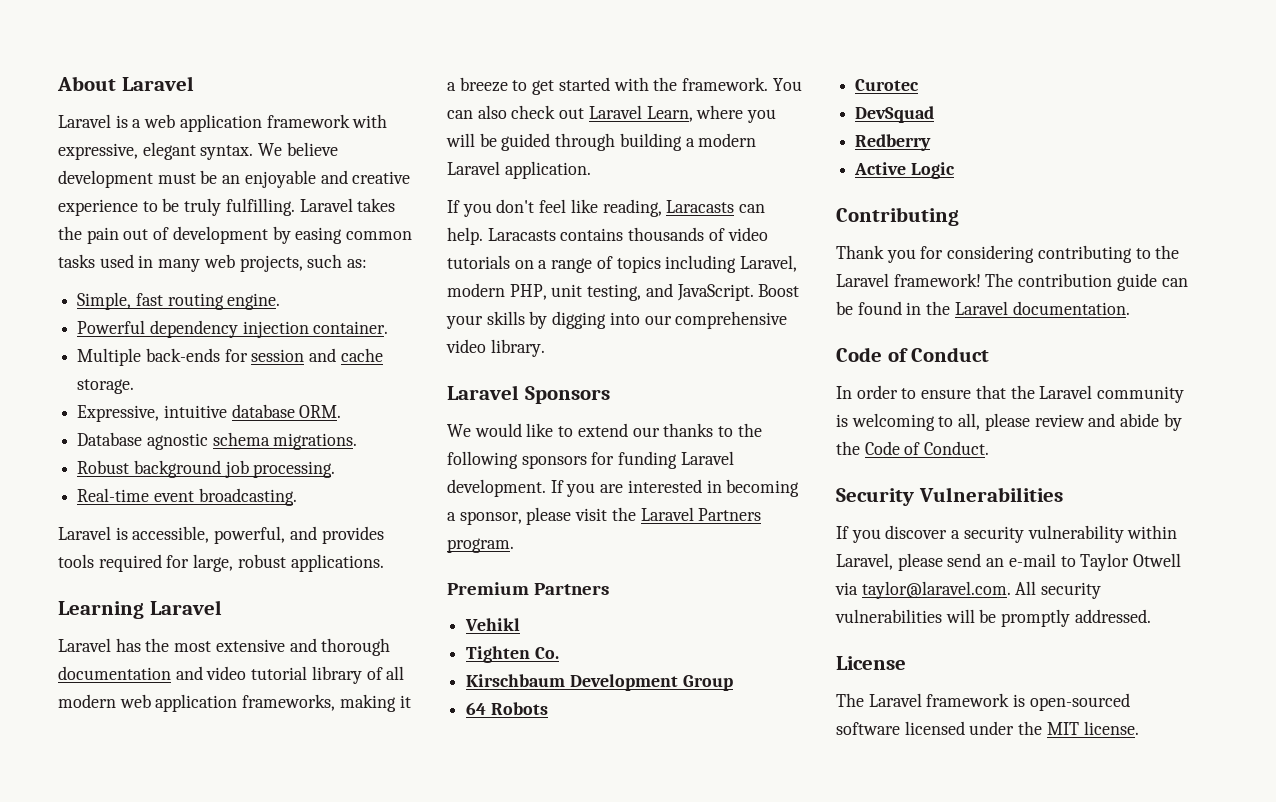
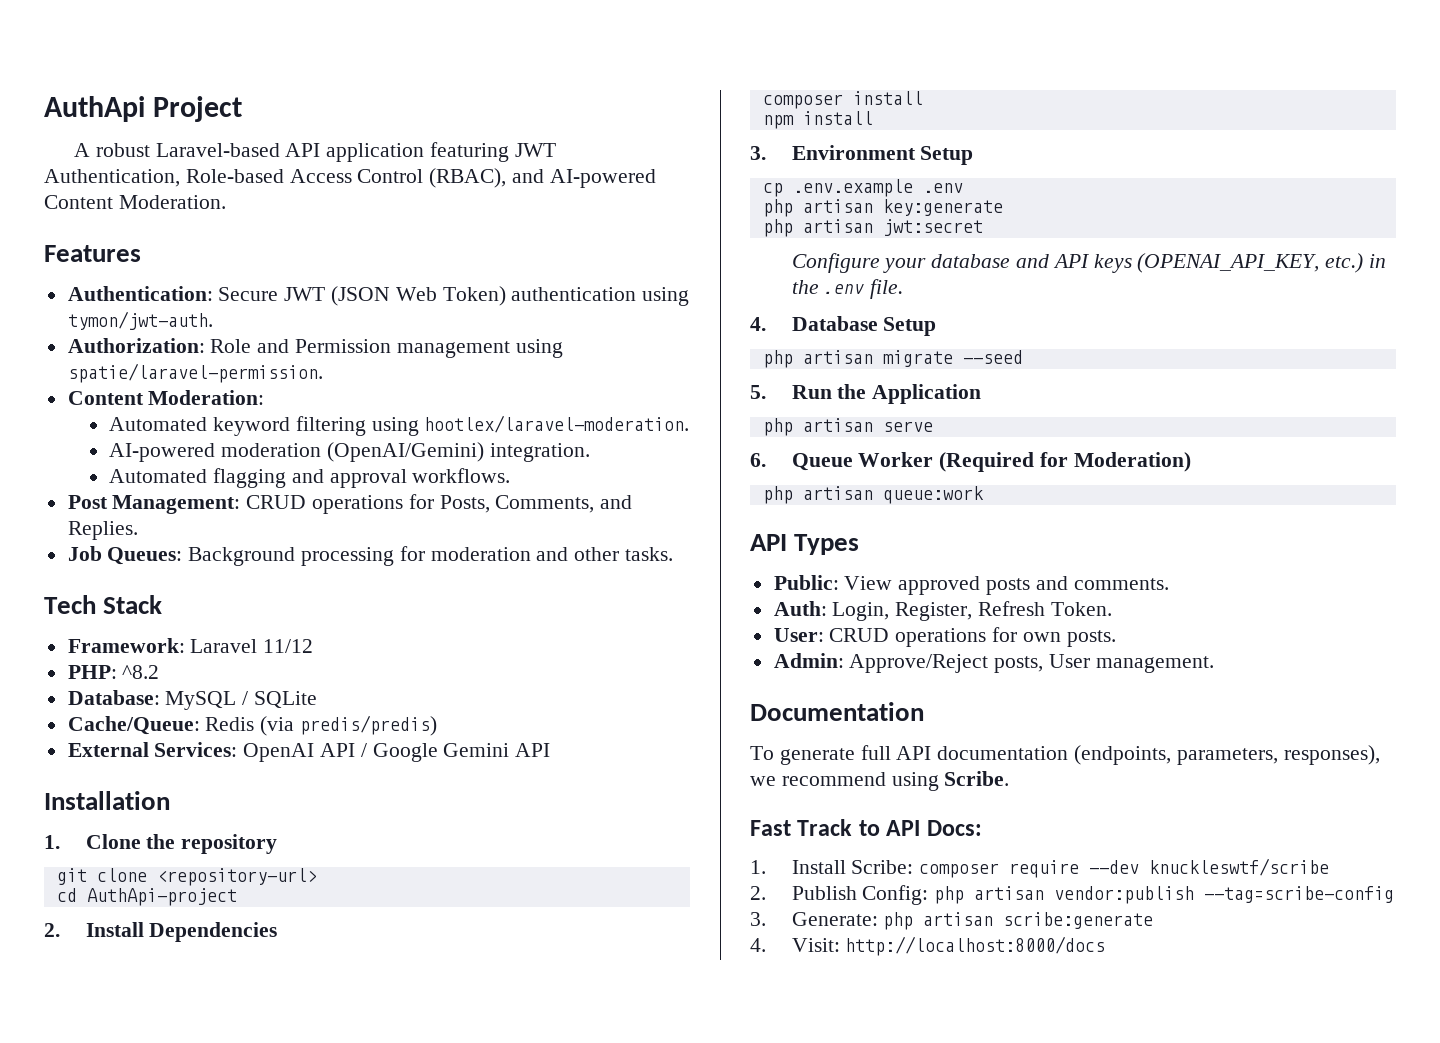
- About Laravel
- Laravel is a web application framework with expressive, elegant syntax. We believe development must be an enjoyable and creative experience to be truly fulfilling. Laravel takes the pain out of development by easing common tasks used in many web projects, such as:
- Simple, fast routing engine.
- Powerful dependency injection container.
- Multiple back-ends for session and cache storage.
- Expressive, intuitive database ORM.
- Database agnostic schema migrations.
- Robust background job processing.
- Real-time event broadcasting.
- Laravel is accessible, powerful, and provides tools required for large, robust applications.
- Learning Laravel
- Laravel has the most extensive and thorough documentation and video tutorial library of all modern web application frameworks, making it a breeze to get started with the framework. You can also check out Laravel Learn, where you will be guided through building a modern Laravel application.
- If you don't feel like reading, Laracasts can help. Laracasts contains thousands of video tutorials on a range of topics including Laravel, modern PHP, unit testing, and JavaScript. Boost your skills by digging into our comprehensive video library.
- Laravel Sponsors
- We would like to extend our thanks to the following sponsors for funding Laravel development. If you are interested in becoming a sponsor, please visit the Laravel Partners program.
- Premium Partners
- Vehikl
- Tighten Co.
- Kirschbaum Development Group
- 64 Robots
- Curotec
- DevSquad
- Redberry
- Active Logic
- Contributing
- Thank you for considering contributing to the Laravel framework! The contribution guide can be found in the Laravel documentation.
- Code of Conduct
- In order to ensure that the Laravel community is welcoming to all, please review and abide by the Code of Conduct.
- Security Vulnerabilities
- If you discover a security vulnerability within Laravel, please send an e-mail to Taylor Otwell via taylor@laravel.com. All security vulnerabilities will be promptly addressed.
- License
- The Laravel framework is open-sourced software licensed under the MIT license.
+ AuthApi Project
+ A robust Laravel-based API application featuring JWT Authentication, Role-based Access Control (RBAC), and AI-powered Content Moderation.
+ Features
+ Authentication: Secure JWT (JSON Web Token) authentication using tymon/jwt-auth.
+ Authorization: Role and Permission management using spatie/laravel-permission.
+ Content Moderation:
+ Automated keyword filtering using hootlex/laravel-moderation.
+ AI-powered moderation (OpenAI/Gemini) integration.
+ Automated flagging and approval workflows.
+ Post Management: CRUD operations for Posts, Comments, and Replies.
+ Job Queues: Background processing for moderation and other tasks.
+ Tech Stack
+ Framework: Laravel 11/12
+ PHP: ^8.2
+ Database: MySQL / SQLite
+ Cache/Queue: Redis (via predis/predis)
+ External Services: OpenAI API / Google Gemini API
+ Installation
+ 1. Clone the repository
+ git clone <repository-url>
+ cd AuthApi-project
+ 2. Install Dependencies
+ composer install
+ npm install
+ 3. Environment Setup
+ cp .env.example .env
+ php artisan key:generate
+ php artisan jwt:secret
+ Configure your database and API keys (OPENAI_API_KEY, etc.) in the .env file.
+ 4. Database Setup
+ php artisan migrate --seed
+ 5. Run the Application
+ php artisan serve
+ 6. Queue Worker (Required for Moderation)
+ php artisan queue:work
+ API Types
+ Public: View approved posts and comments.
+ Auth: Login, Register, Refresh Token.
+ User: CRUD operations for own posts.
+ Admin: Approve/Reject posts, User management.
+ Documentation
+ To generate full API documentation (endpoints, parameters, responses), we recommend using Scribe.
+ Fast Track to API Docs:
+ 1. Install Scribe: composer require --dev knuckleswtf/scribe
+ 2. Publish Config: php artisan vendor:publish --tag=scribe-config
+ 3. Generate: php artisan scribe:generate
+ 4. Visit: http://localhost:8000/docs

